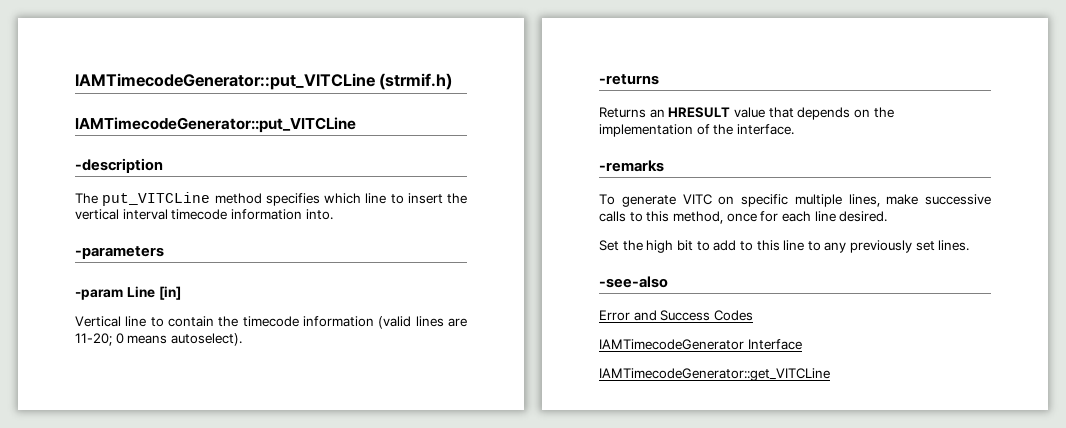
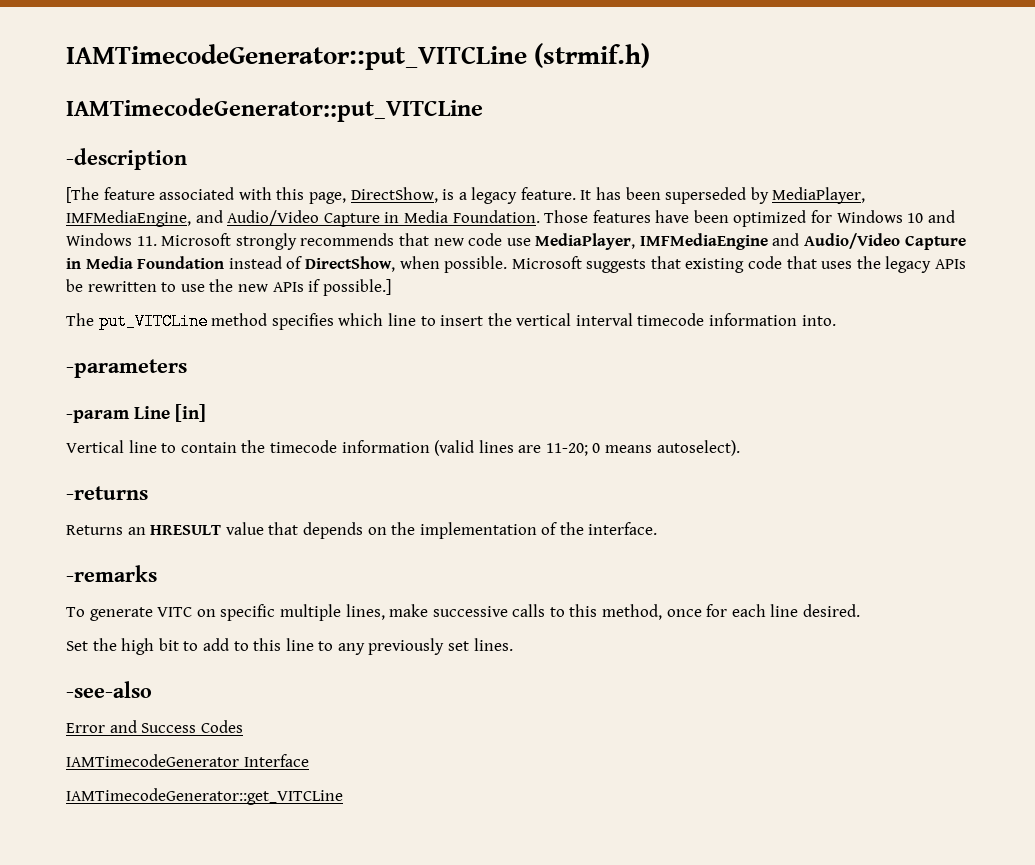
+ [The feature associated with this page, DirectShow, is a legacy feature. It has been superseded by MediaPlayer, IMFMediaEngine, and Audio/Video Capture in Media Foundation. Those features have been optimized for Windows 10 and Windows 11. Microsoft strongly recommends that new code use MediaPlayer, IMFMediaEngine and Audio/Video Capture in Media Foundation instead of DirectShow, when possible. Microsoft suggests that existing code that uses the legacy APIs be rewritten to use the new APIs if possible.]

